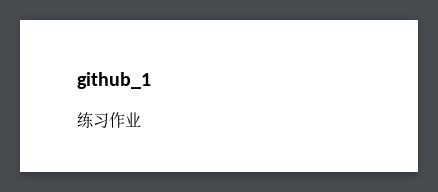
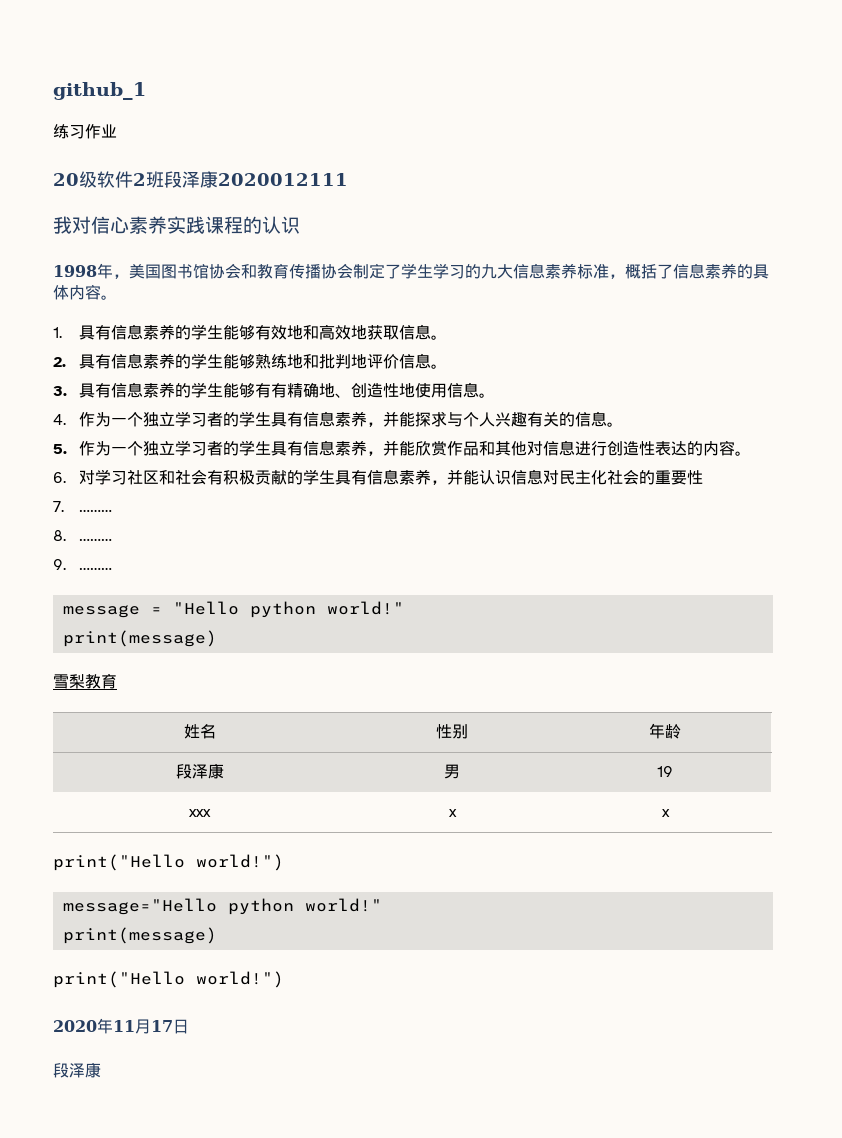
+ 20级软件2班段泽康2020012111
+ 我对信心素养实践课程的认识
+ 1998年，美国图书馆协会和教育传播协会制定了学生学习的九大信息素养标准，概括了信息素养的具体内容。
+ 1.具有信息素养的学生能够有效地和高效地获取信息。
+ 2.具有信息素养的学生能够熟练地和批判地评价信息。
+ 3.具有信息素养的学生能够有有精确地、创造性地使用信息。
+ 4.作为一个独立学习者的学生具有信息素养，并能探求与个人兴趣有关的信息。
+ 5.作为一个独立学习者的学生具有信息素养，并能欣赏作品和其他对信息进行创造性表达的内容。
+ 6.对学习社区和社会有积极贡献的学生具有信息素养，并能认识信息对民主化社会的重要性
+ 7. ………
+ 8. ………
+ 9. ………
+ message = "Hello python world!"
+ print(message)
+ 雪梨教育
+ 姓名 | 性别 | 年龄
+ 段泽康 | 男 | 19
+ xxx | x | x
+ print("Hello world!")
+ message="Hello python world!"
+ print(message)
+ print("Hello world!")
+ 2020年11月17日
+ 段泽康

